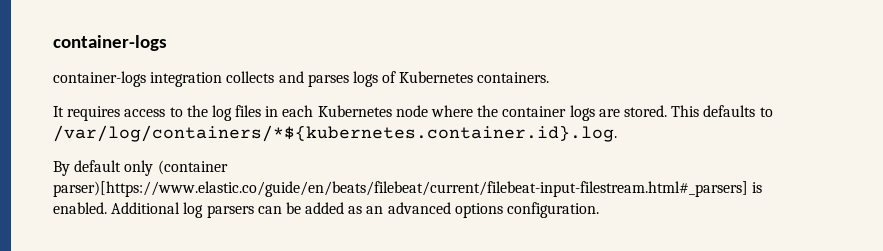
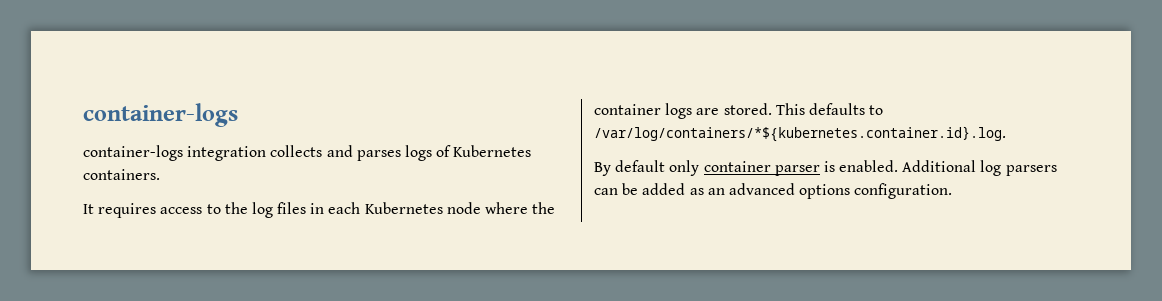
- By default only (container parser)[https://www.elastic.co/guide/en/beats/filebeat/current/filebeat-input-filestream.html#_parsers] is enabled.
+ By default only container parser is enabled.

